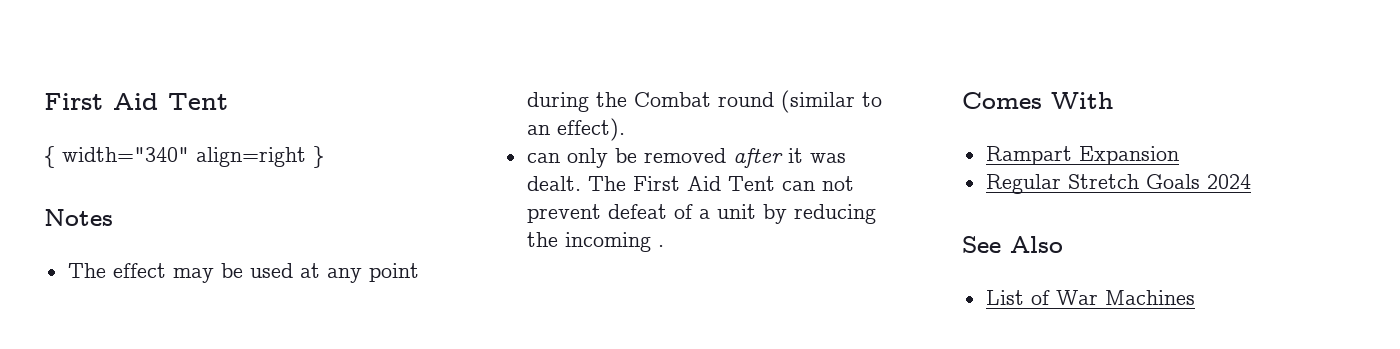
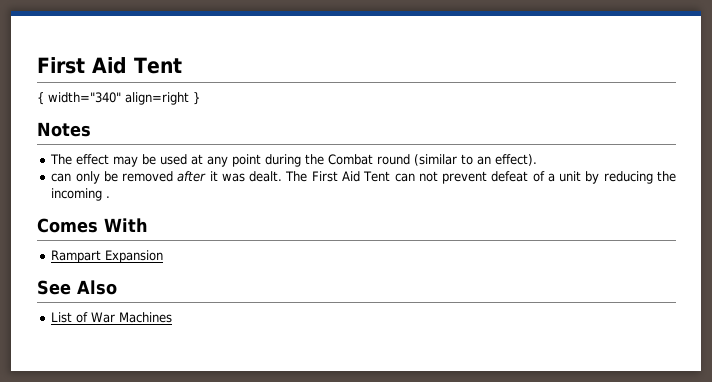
- Regular Stretch Goals 2024

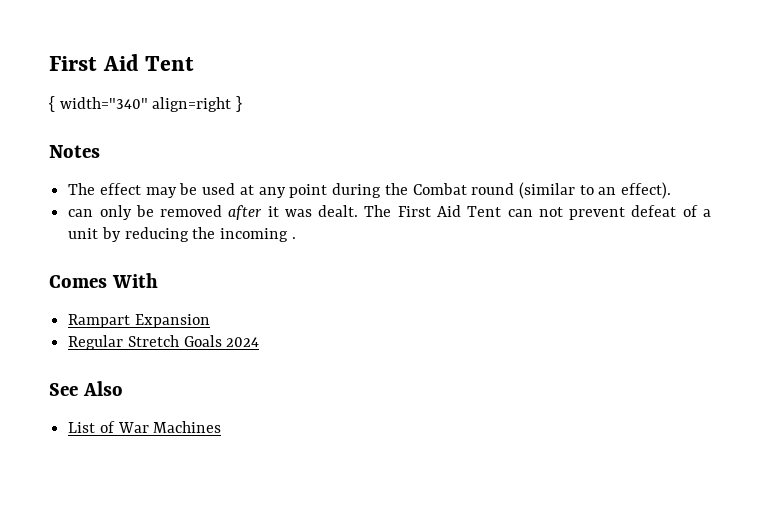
+ Regular Stretch Goals 2024

